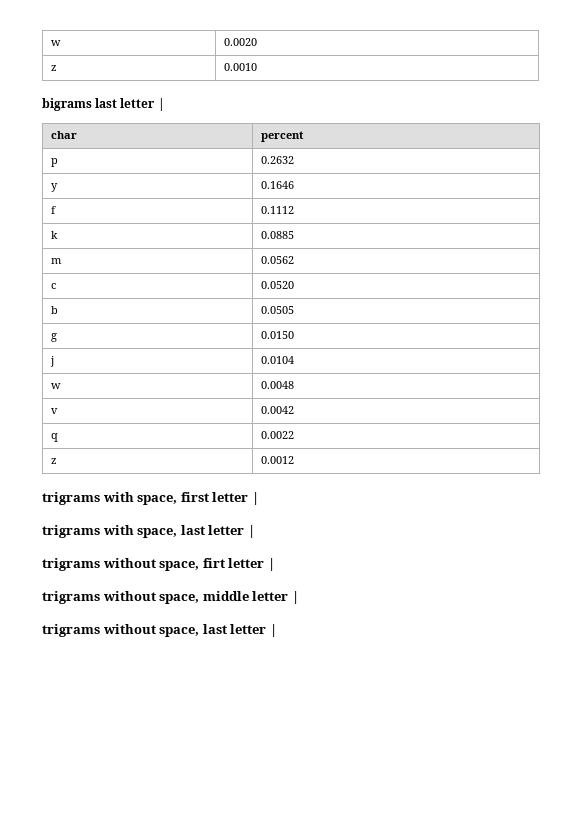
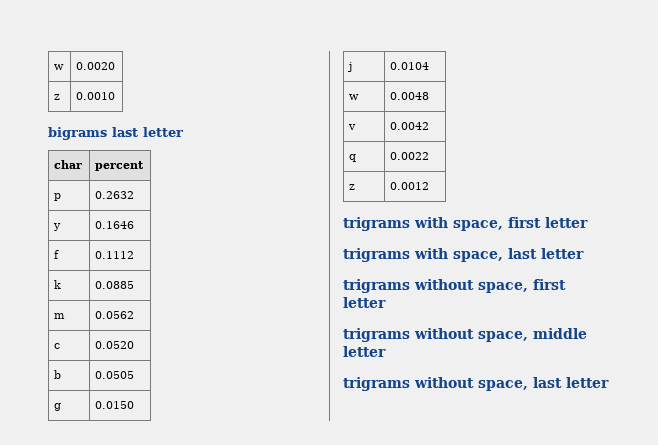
- bigrams last letter |
+ bigrams last letter
- trigrams with space, first letter |
+ trigrams with space, first letter
- trigrams with space, last letter |
- trigrams without space, firt letter |
+ trigrams with space, last letter
+ trigrams without space, first letter
- trigrams without space, middle letter |
+ trigrams without space, middle letter
- trigrams without space, last letter |
+ trigrams without space, last letter

